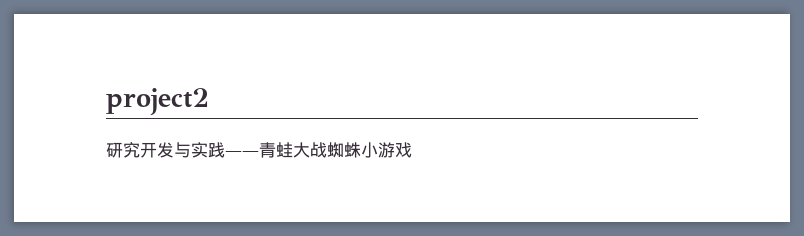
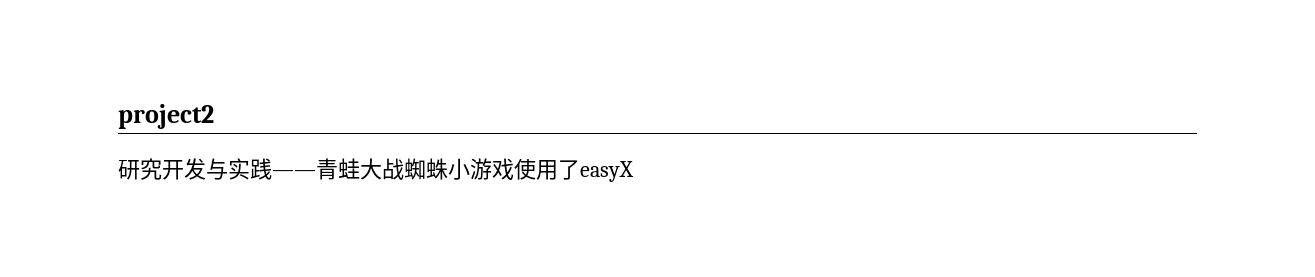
- 研究开发与实践——青蛙大战蜘蛛小游戏
+ 研究开发与实践——青蛙大战蜘蛛小游戏使用了easyX

